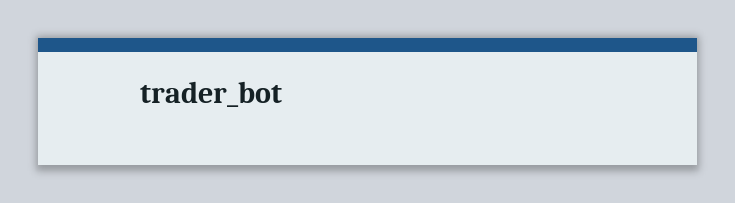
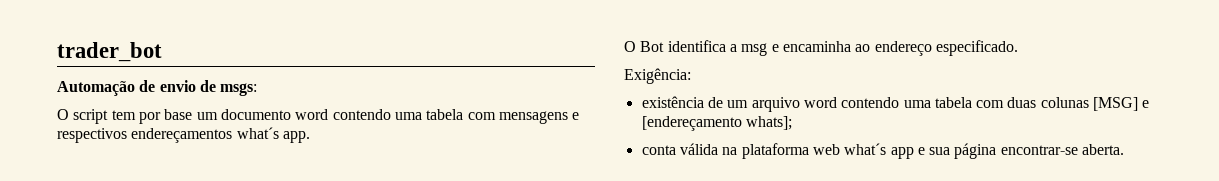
+ Automação de envio de msgs:
+ O script tem por base um documento word contendo uma tabela com mensagens e respectivos endereçamentos what´s app.
+ O Bot identifica a msg e encaminha ao endereço especificado.
+ Exigência:
+ existência de um arquivo word contendo uma tabela com duas colunas [MSG] e [endereçamento whats];
+ conta válida na plataforma web what´s app e sua página encontrar-se aberta.

